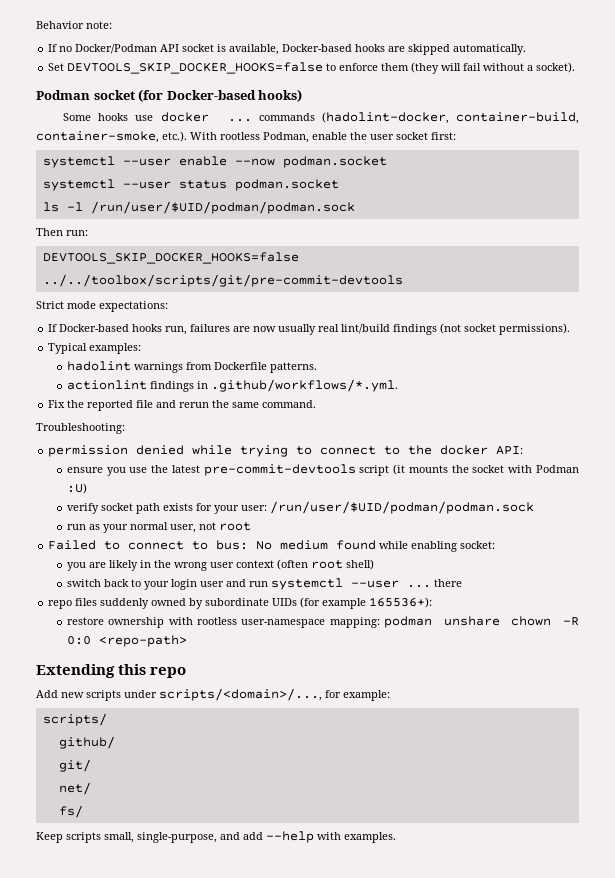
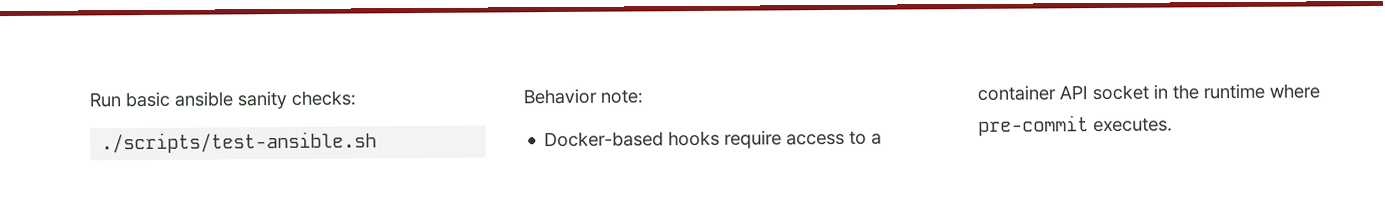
+ Run basic ansible sanity checks:
+ ./scripts/test-ansible.sh
  Behavior note:
- If no Docker/Podman API socket is available, Docker-based hooks are skipped automatically.
- Set DEVTOOLS_SKIP_DOCKER_HOOKS=false to enforce them (they will fail without a socket).
- Podman socket (for Docker-based hooks)
- Some hooks use docker ... commands (hadolint-docker, container-build, container-smoke, etc.). With rootless Podman, enable the user socket first:
- systemctl --user enable --now podman.socket
- systemctl --user status podman.socket
- ls -l /run/user/$UID/podman/podman.sock
- Then run:
- DEVTOOLS_SKIP_DOCKER_HOOKS=false ../../toolbox/scripts/git/pre-commit-devtools
- Strict mode expectations:
- If Docker-based hooks run, failures are now usually real lint/build findings (not socket permissions).
- Typical examples:
- hadolint warnings from Dockerfile patterns.
- actionlint findings in .github/workflows/*.yml.
- Fix the reported file and rerun the same command.
- Troubleshooting:
- permission denied while trying to connect to the docker API:
- ensure you use the latest pre-commit-devtools script (it mounts the socket with Podman :U)
- verify socket path exists for your user: /run/user/$UID/podman/podman.sock
- run as your normal user, not root
- Failed to connect to bus: No medium found while enabling socket:
- you are likely in the wrong user context (often root shell)
- switch back to your login user and run systemctl --user ... there
- repo files suddenly owned by subordinate UIDs (for example 165536+):
- restore ownership with rootless user-namespace mapping: podman unshare chown -R 0:0 <repo-path>
- Extending this repo
- Add new scripts under scripts/<domain>/..., for example:
- scripts/
- github/
- git/
- net/
- fs/
- Keep scripts small, single-purpose, and add --help with examples.
+ Docker-based hooks require access to a container API socket in the runtime where pre-commit executes.

